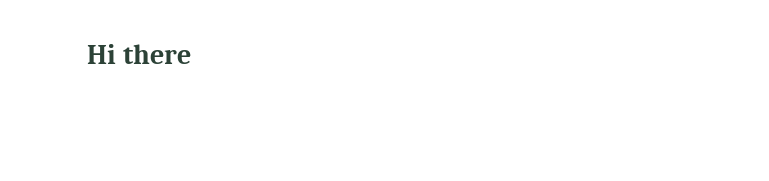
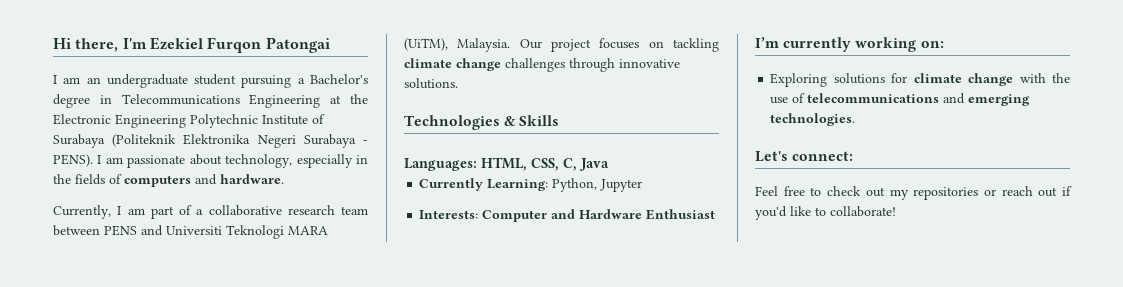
- Hi there
+ Hi there, I'm Ezekiel Furqon Patongai
+ I am an undergraduate student pursuing a Bachelor's degree in Telecommunications Engineering at the Electronic Engineering Polytechnic Institute of Surabaya (Politeknik Elektronika Negeri Surabaya - PENS). I am passionate about technology, especially in the fields of computers and hardware.
+ Currently, I am part of a collaborative research team between PENS and Universiti Teknologi MARA (UiTM), Malaysia. Our project focuses on tackling climate change challenges through innovative solutions.
+ Technologies & Skills
+ Languages: HTML, CSS, C, Java
+ Currently Learning: Python, Jupyter
+ Interests: Computer and Hardware Enthusiast
+ I’m currently working on:
+ Exploring solutions for climate change with the use of telecommunications and emerging technologies.
+ Let's connect:
+ Feel free to check out my repositories or reach out if you'd like to collaborate!

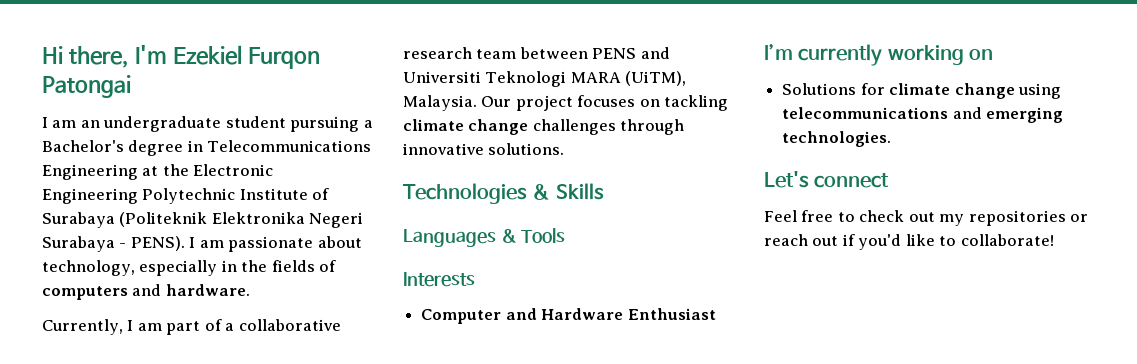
- Languages: HTML, CSS, C, Java
- Currently Learning: Python, Jupyter
- Interests: Computer and Hardware Enthusiast
+ Languages & Tools
+ Interests
+ Computer and Hardware Enthusiast
- I’m currently working on:
- Exploring solutions for climate change with the use of telecommunications and emerging technologies.
+ I’m currently working on
+ Solutions for climate change using telecommunications and emerging technologies.
- Let's connect:
+ Let's connect

